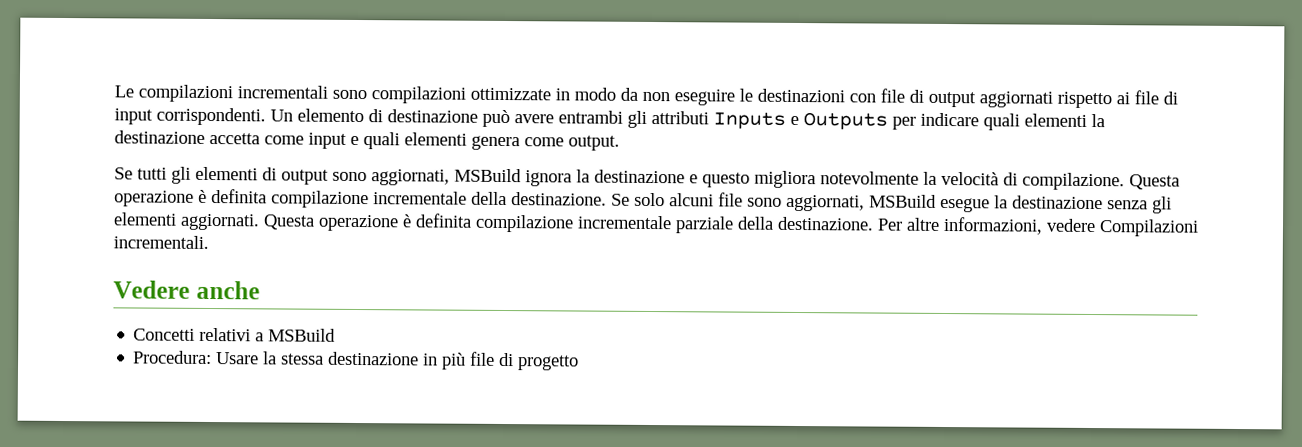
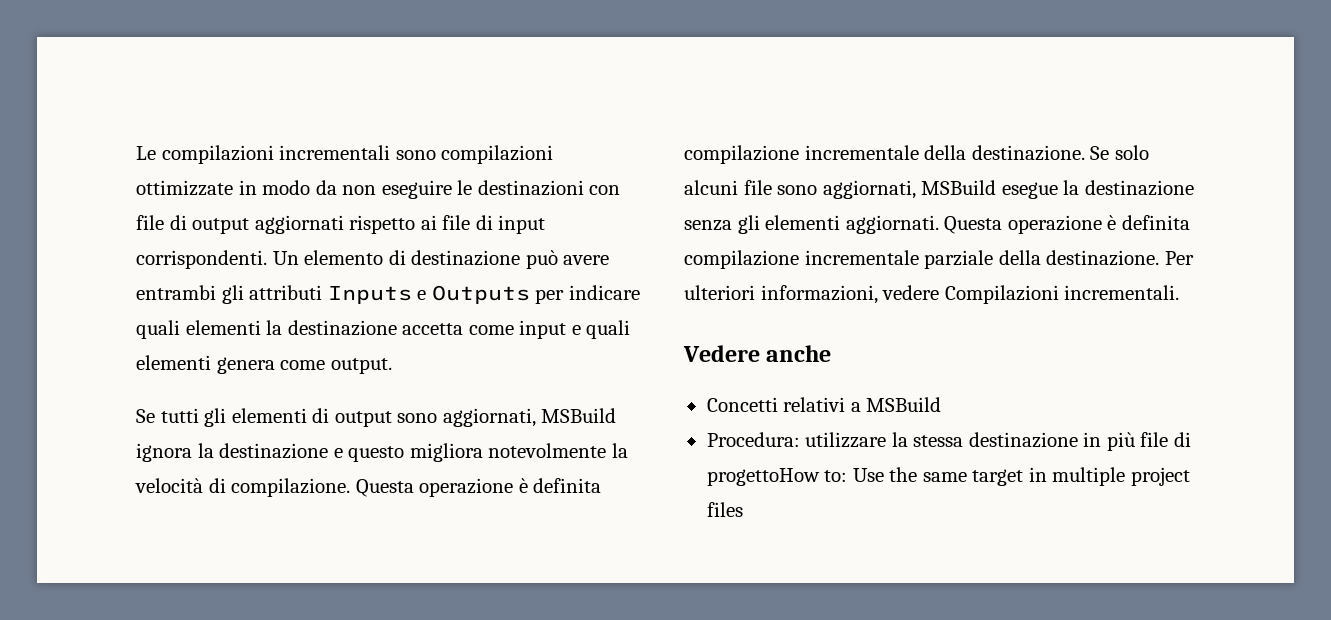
- Per altre informazioni, vedere Compilazioni incrementali.
+ Per ulteriori informazioni, vedere Compilazioni incrementali.
- Procedura: Usare la stessa destinazione in più file di progetto
+ Procedura: utilizzare la stessa destinazione in più file di progettoHow to: Use the same target in multiple project files

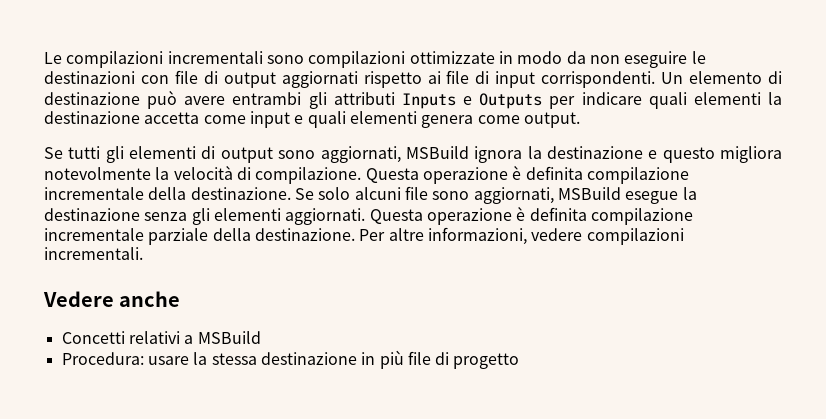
- Per ulteriori informazioni, vedere Compilazioni incrementali.
+ Per altre informazioni, vedere compilazioni incrementali.
- Procedura: utilizzare la stessa destinazione in più file di progettoHow to: Use the same target in multiple project files
+ Procedura: usare la stessa destinazione in più file di progetto

